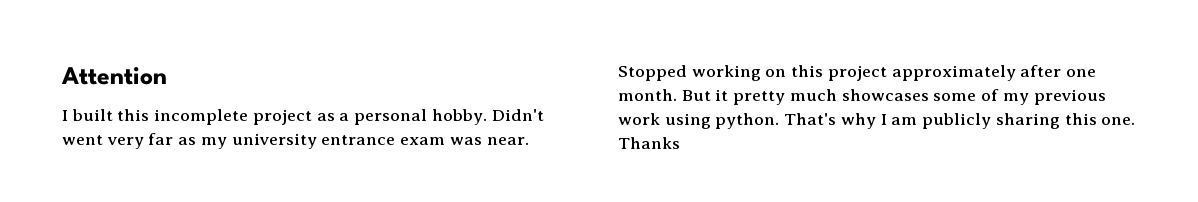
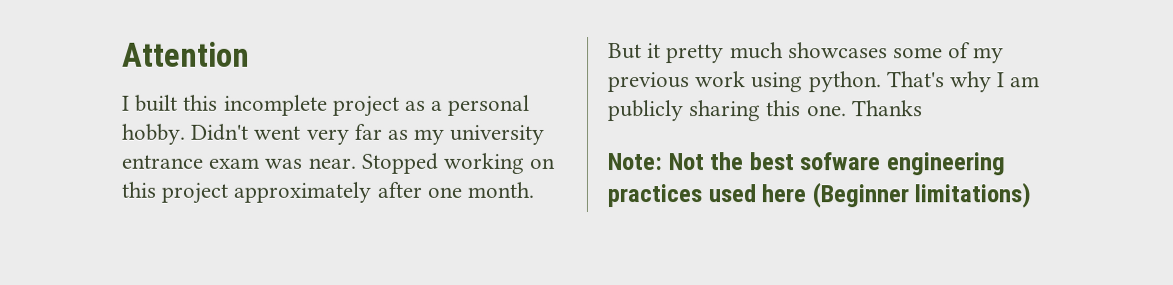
+ Note: Not the best sofware engineering practices used here (Beginner limitations)

